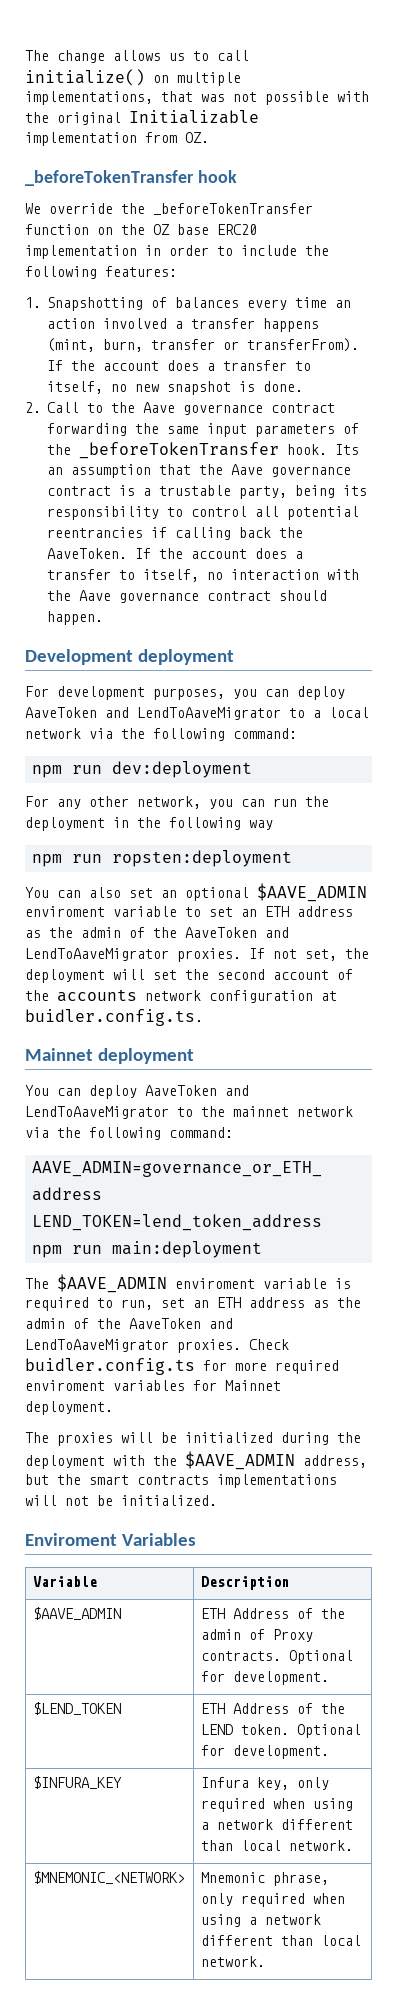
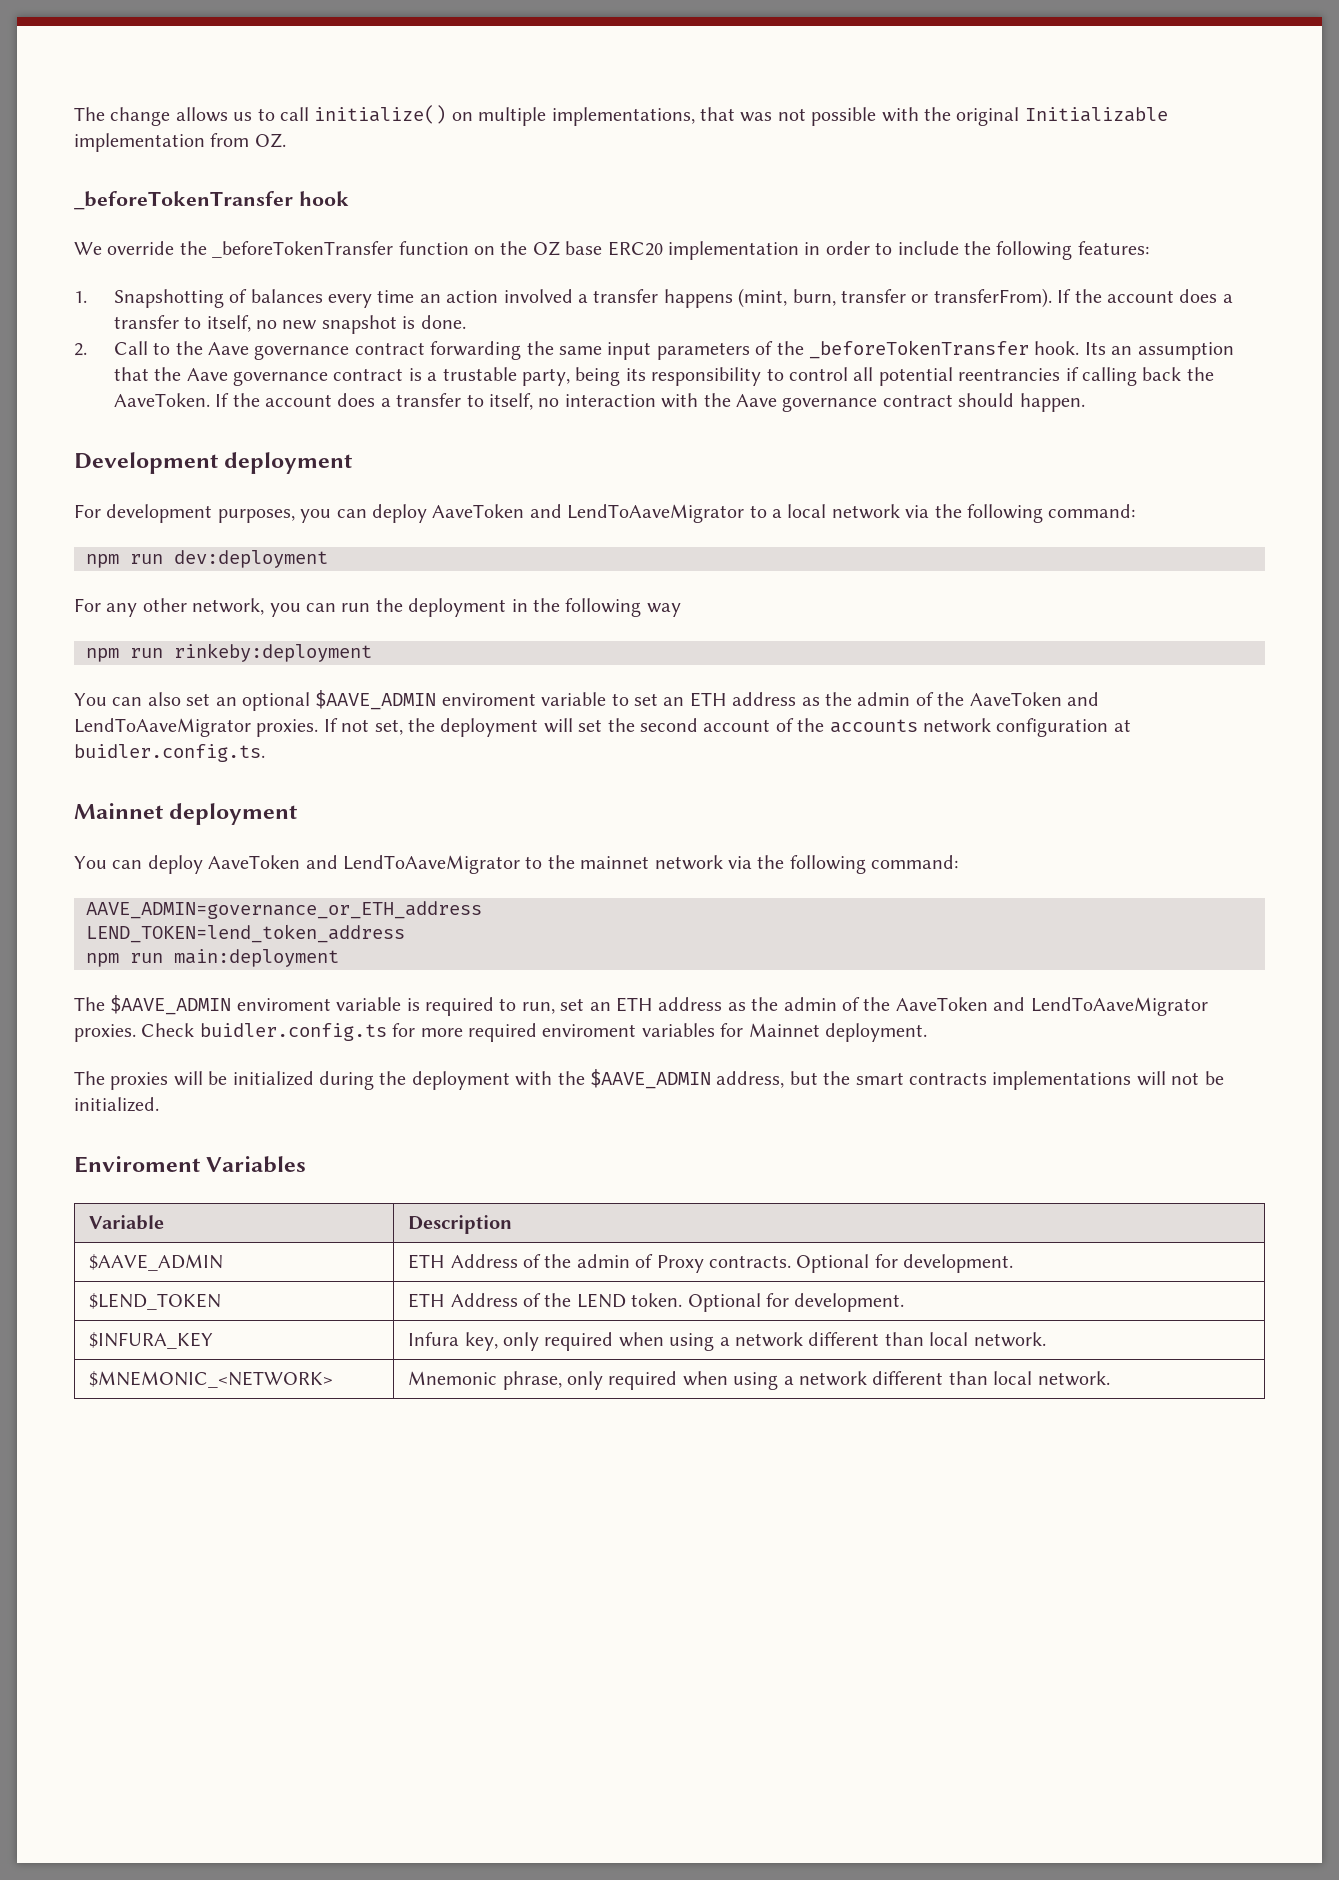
- npm run ropsten:deployment
+ npm run rinkeby:deployment

